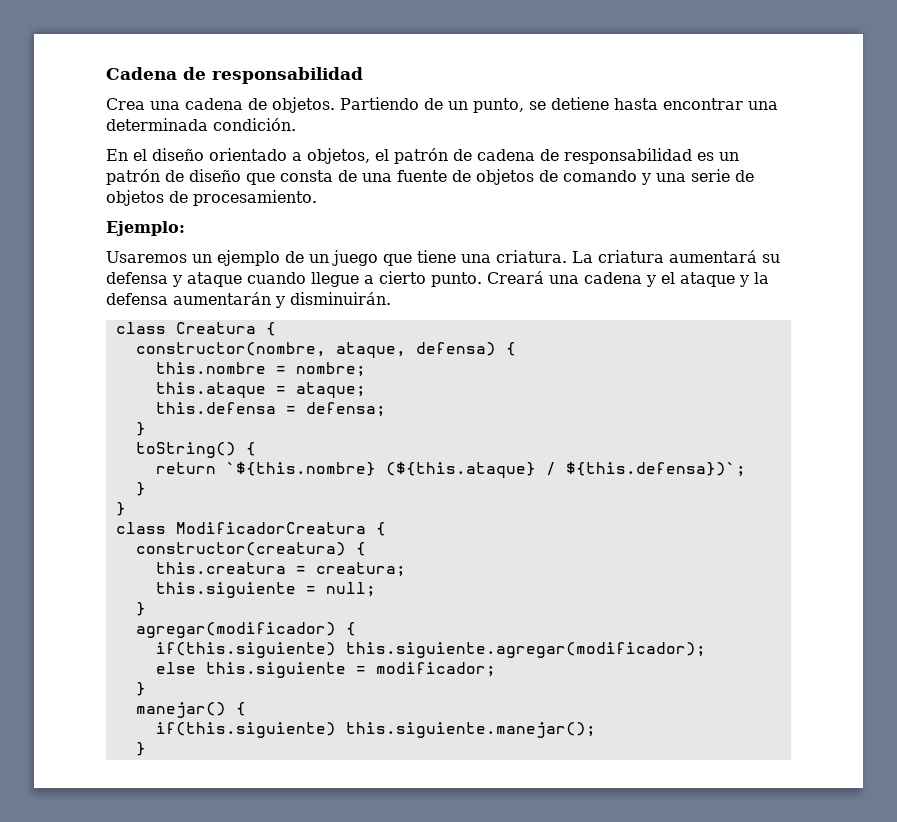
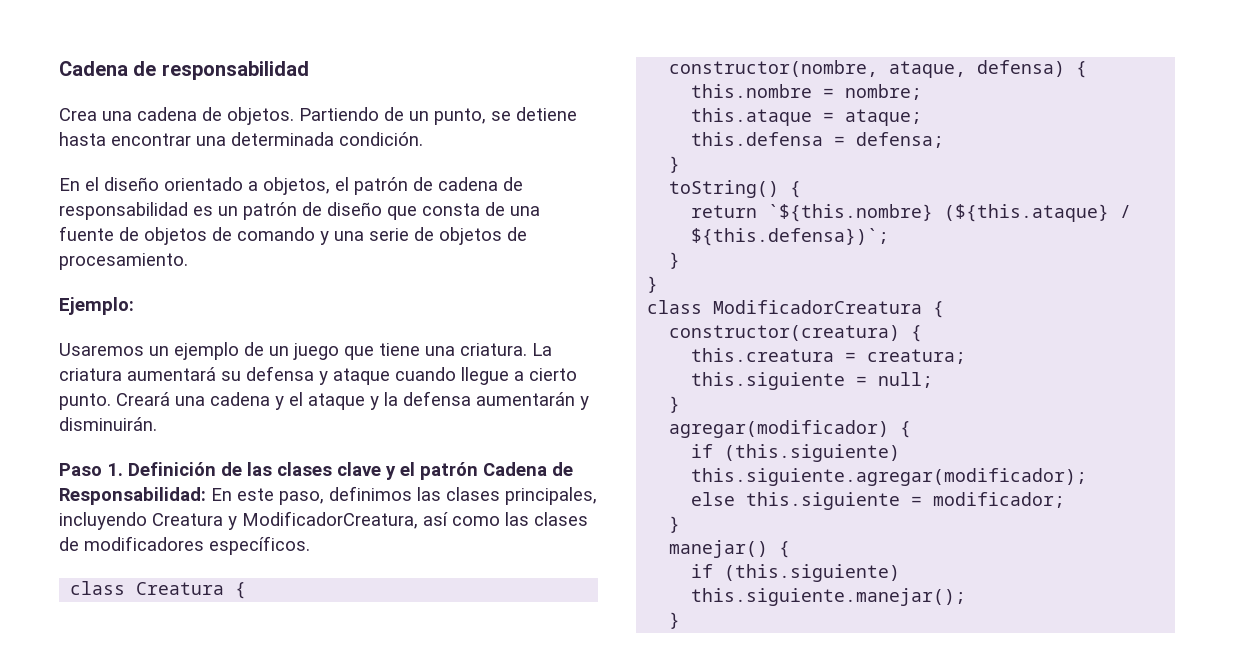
+ Paso 1. Definición de las clases clave y el patrón Cadena de Responsabilidad: En este paso, definimos las clases principales, incluyendo Creatura y ModificadorCreatura, así como las clases de modificadores específicos.
- if(this.siguiente) this.siguiente.agregar(modificador);
+ if (this.siguiente) this.siguiente.agregar(modificador);
- if(this.siguiente) this.siguiente.manejar();
+ if (this.siguiente) this.siguiente.manejar();

